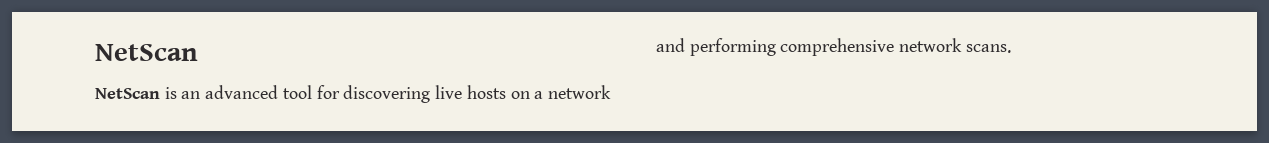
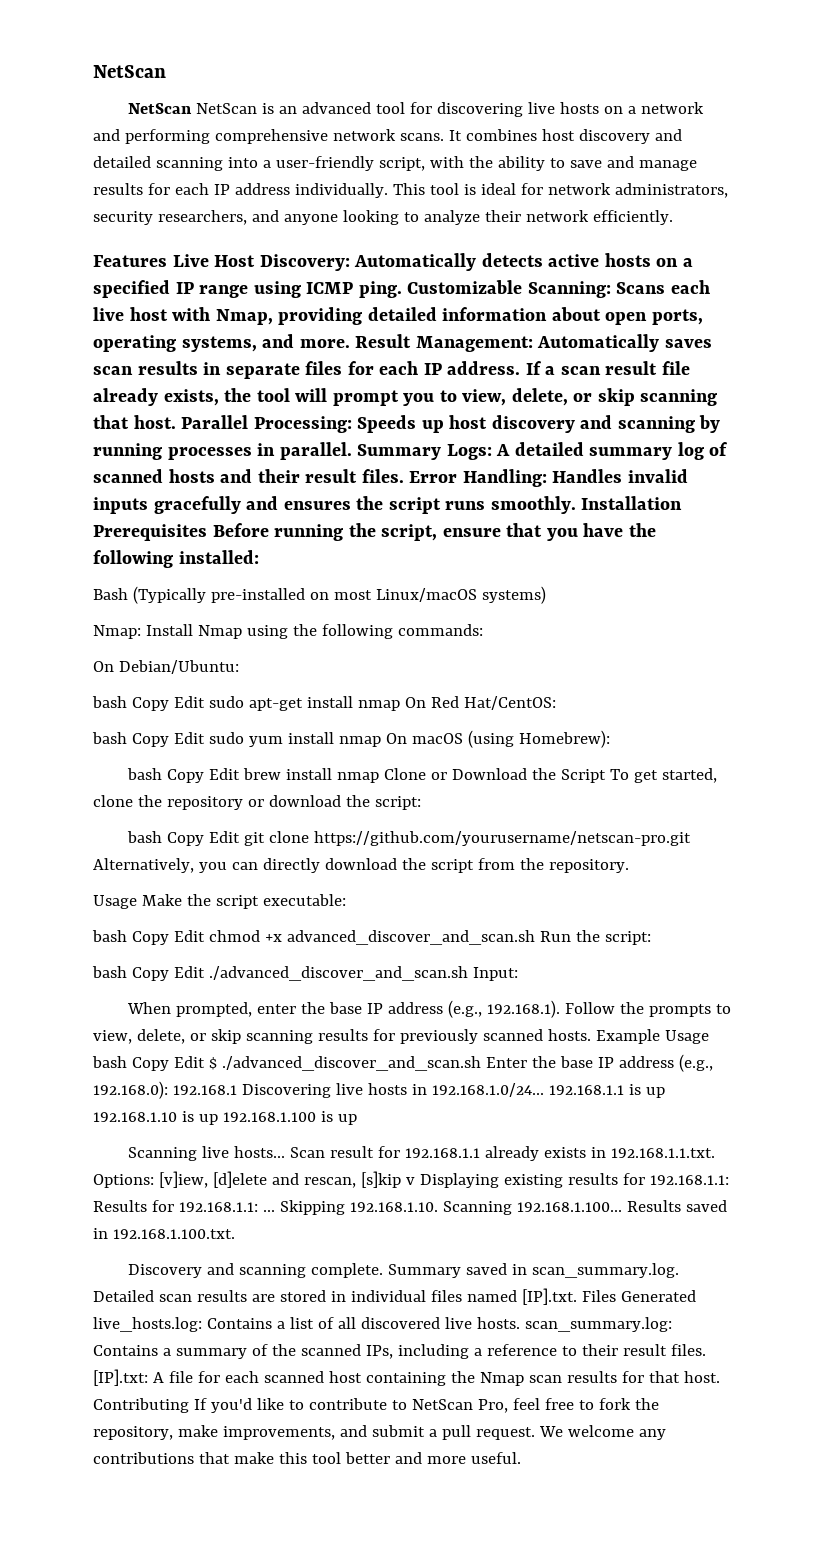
- NetScan is an advanced tool for discovering live hosts on a network and performing comprehensive network scans.
+ NetScan NetScan is an advanced tool for discovering live hosts on a network and performing comprehensive network scans.
+ It combines host discovery and detailed scanning into a user-friendly script, with the ability to save and manage results for each IP address individually. This tool is ideal for network administrators, security researchers, and anyone looking to analyze their network efficiently.
+ Features Live Host Discovery: Automatically detects active hosts on a specified IP range using ICMP ping. Customizable Scanning: Scans each live host with Nmap, providing detailed information about open ports, operating systems, and more. Result Management: Automatically saves scan results in separate files for each IP address. If a scan result file already exists, the tool will prompt you to view, delete, or skip scanning that host. Parallel Processing: Speeds up host discovery and scanning by running processes in parallel. Summary Logs: A detailed summary log of scanned hosts and their result files. Error Handling: Handles invalid inputs gracefully and ensures the script runs smoothly. Installation Prerequisites Before running the script, ensure that you have the following installed:
+ Bash (Typically pre-installed on most Linux/macOS systems)
+ Nmap: Install Nmap using the following commands:
+ On Debian/Ubuntu:
+ bash Copy Edit sudo apt-get install nmap On Red Hat/CentOS:
+ bash Copy Edit sudo yum install nmap On macOS (using Homebrew):
+ bash Copy Edit brew install nmap Clone or Download the Script To get started, clone the repository or download the script:
+ bash Copy Edit git clone https://github.com/yourusername/netscan-pro.git Alternatively, you can directly download the script from the repository.
+ Usage Make the script executable:
+ bash Copy Edit chmod +x advanced_discover_and_scan.sh Run the script:
+ bash Copy Edit ./advanced_discover_and_scan.sh Input:
+ When prompted, enter the base IP address (e.g., 192.168.1). Follow the prompts to view, delete, or skip scanning results for previously scanned hosts. Example Usage bash Copy Edit $ ./advanced_discover_and_scan.sh Enter the base IP address (e.g., 192.168.0): 192.168.1 Discovering live hosts in 192.168.1.0/24... 192.168.1.1 is up 192.168.1.10 is up 192.168.1.100 is up
+ Scanning live hosts... Scan result for 192.168.1.1 already exists in 192.168.1.1.txt. Options: [v]iew, [d]elete and rescan, [s]kip v Displaying existing results for 192.168.1.1: Results for 192.168.1.1: ... Skipping 192.168.1.10. Scanning 192.168.1.100... Results saved in 192.168.1.100.txt.
+ Discovery and scanning complete. Summary saved in scan_summary.log. Detailed scan results are stored in individual files named [IP].txt. Files Generated live_hosts.log: Contains a list of all discovered live hosts. scan_summary.log: Contains a summary of the scanned IPs, including a reference to their result files. [IP].txt: A file for each scanned host containing the Nmap scan results for that host. Contributing If you'd like to contribute to NetScan Pro, feel free to fork the repository, make improvements, and submit a pull request. We welcome any contributions that make this tool better and more useful.

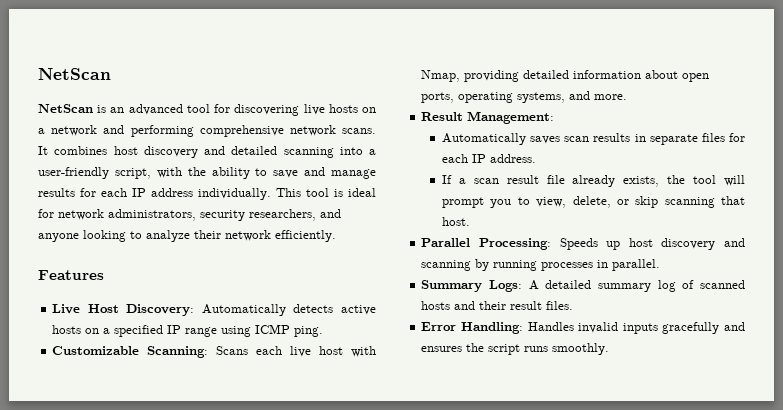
- NetScan NetScan is an advanced tool for discovering live hosts on a network and performing comprehensive network scans.
+ NetScan is an advanced tool for discovering live hosts on a network and performing comprehensive network scans.
- Features Live Host Discovery:
+ Features
+ Live Host Discovery:
- Automatically detects active hosts on a specified IP range using ICMP ping. Customizable Scanning:
+ Automatically detects active hosts on a specified IP range using ICMP ping.
+ Customizable Scanning:
- Scans each live host with Nmap, providing detailed information about open ports, operating systems, and more. Result Management: Automatically saves scan results in separate files for each IP address. If a scan result file already exists, the tool will prompt you to view, delete, or skip scanning that host. Parallel Processing:
+ Scans each live host with Nmap, providing detailed information about open ports, operating systems, and more.
+ Result Management:
+ Automatically saves scan results in separate files for each IP address.
+ If a scan result file already exists, the tool will prompt you to view, delete, or skip scanning that host.
+ Parallel Processing:
- Speeds up host discovery and scanning by running processes in parallel. Summary Logs:
+ Speeds up host discovery and scanning by running processes in parallel.
+ Summary Logs:
- A detailed summary log of scanned hosts and their result files. Error Handling:
+ A detailed summary log of scanned hosts and their result files.
+ Error Handling:
- Installation Prerequisites Before running the script, ensure that you have the following installed:
- Bash (Typically pre-installed on most Linux/macOS systems)
- Nmap: Install Nmap using the following commands:
- On Debian/Ubuntu:
- bash Copy Edit sudo apt-get install nmap On Red Hat/CentOS:
- bash Copy Edit sudo yum install nmap On macOS (using Homebrew):
- bash Copy Edit brew install nmap Clone or Download the Script To get started, clone the repository or download the script:
- bash Copy Edit git clone https://github.com/yourusername/netscan-pro.git Alternatively, you can directly download the script from the repository.
- Usage Make the script executable:
- bash Copy Edit chmod +x advanced_discover_and_scan.sh Run the script:
- bash Copy Edit ./advanced_discover_and_scan.sh Input:
- When prompted, enter the base IP address (e.g., 192.168.1). Follow the prompts to view, delete, or skip scanning results for previously scanned hosts. Example Usage bash Copy Edit $ ./advanced_discover_and_scan.sh Enter the base IP address (e.g., 192.168.0): 192.168.1 Discovering live hosts in 192.168.1.0/24... 192.168.1.1 is up 192.168.1.10 is up 192.168.1.100 is up
- Scanning live hosts... Scan result for 192.168.1.1 already exists in 192.168.1.1.txt. Options: [v]iew, [d]elete and rescan, [s]kip v Displaying existing results for 192.168.1.1: Results for 192.168.1.1: ... Skipping 192.168.1.10. Scanning 192.168.1.100... Results saved in 192.168.1.100.txt.
- Discovery and scanning complete. Summary saved in scan_summary.log. Detailed scan results are stored in individual files named [IP].txt. Files Generated live_hosts.log: Contains a list of all discovered live hosts. scan_summary.log: Contains a summary of the scanned IPs, including a reference to their result files. [IP].txt: A file for each scanned host containing the Nmap scan results for that host. Contributing If you'd like to contribute to NetScan Pro, feel free to fork the repository, make improvements, and submit a pull request. We welcome any contributions that make this tool better and more useful.

